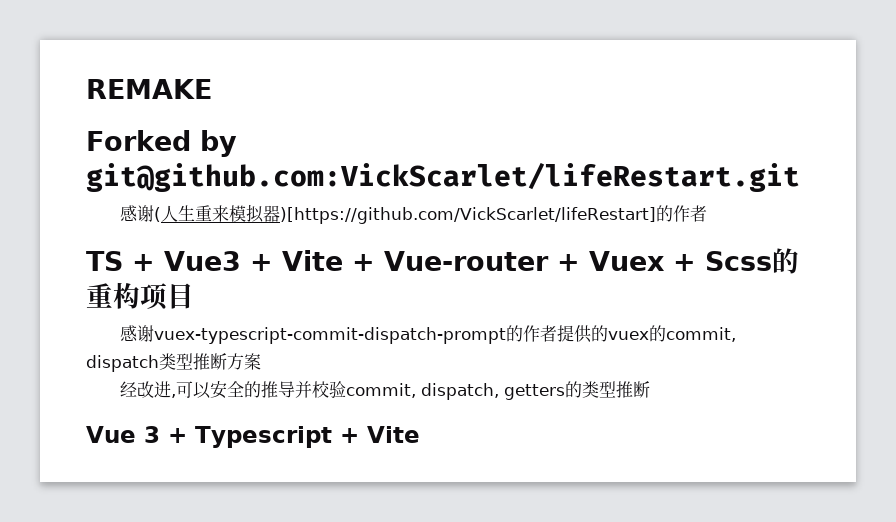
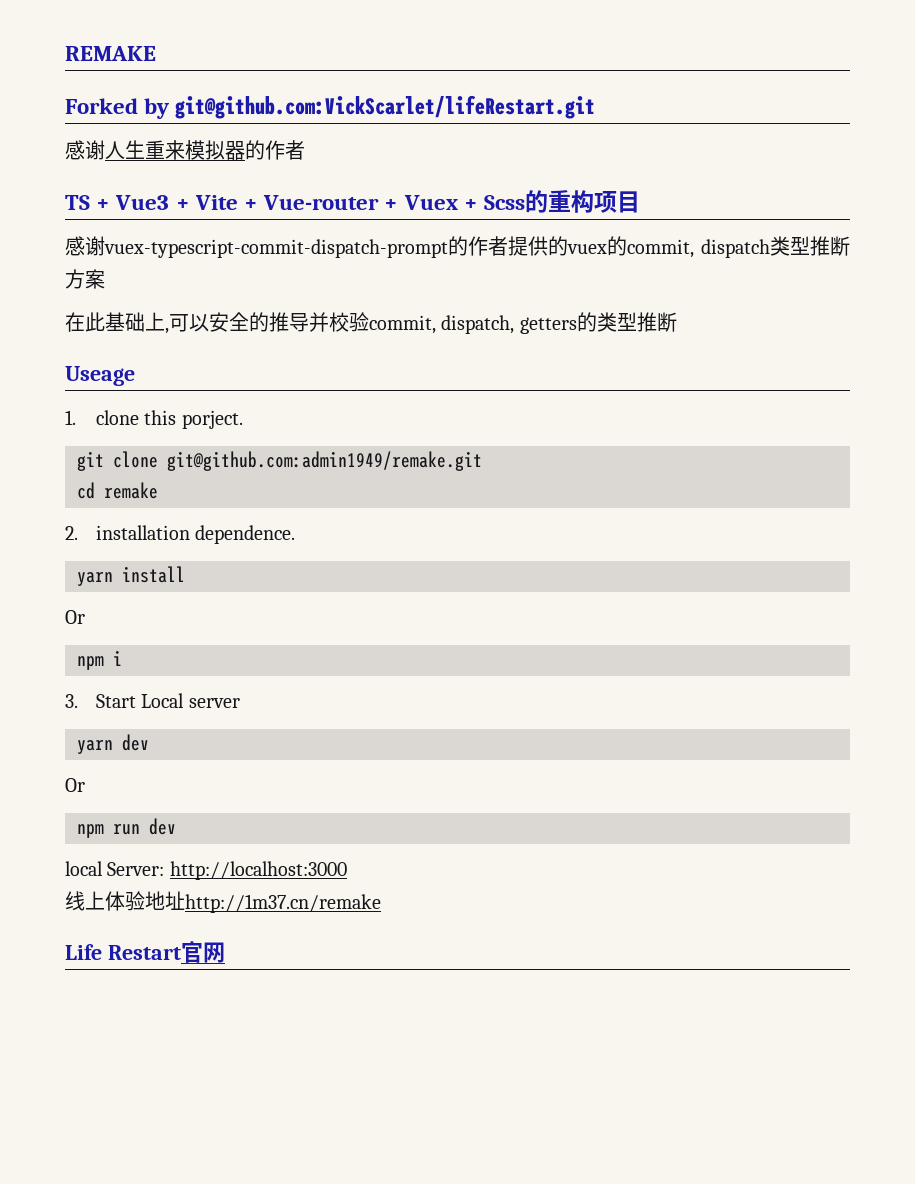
- 感谢(人生重来模拟器)[https://github.com/VickScarlet/lifeRestart]的作者
+ 感谢人生重来模拟器的作者
- 经改进,可以安全的推导并校验commit, dispatch, getters的类型推断
+ 在此基础上,可以安全的推导并校验commit, dispatch, getters的类型推断
- Vue 3 + Typescript + Vite
+ Useage
+ 1. clone this porject.
+ git clone git@github.com:admin1949/remake.git
+ cd remake
+ 2. installation dependence.
+ yarn install
+ Or
+ npm i
+ 3. Start Local server
+ yarn dev
+ Or
+ npm run dev
+ local Server: http://localhost:3000
+ 线上体验地址http://1m37.cn/remake
+ Life Restart官网

